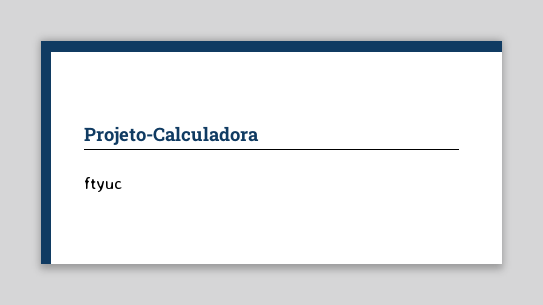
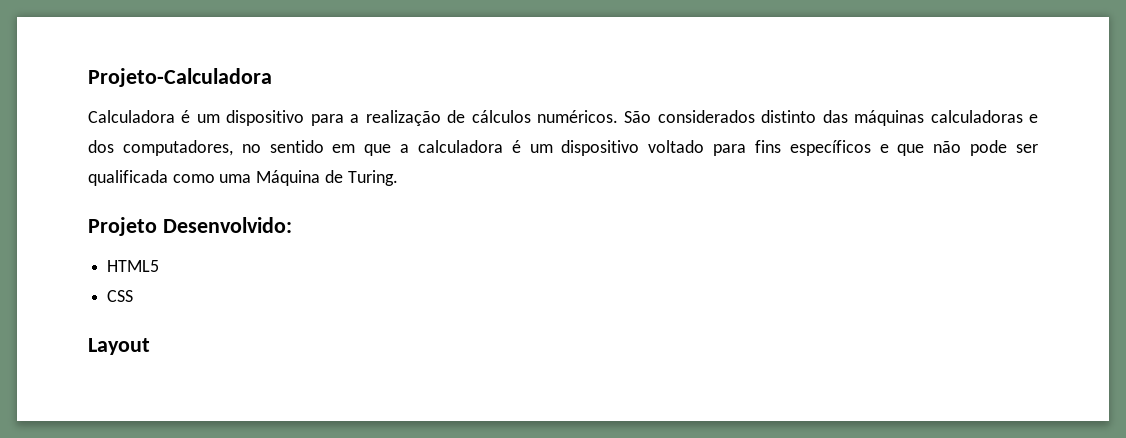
- ftyuc
+ Calculadora é um dispositivo para a realização de cálculos numéricos. São considerados distinto das máquinas calculadoras e dos computadores, no sentido em que a calculadora é um dispositivo voltado para fins específicos e que não pode ser qualificada como uma Máquina de Turing.
+ Projeto Desenvolvido:
+ HTML5
+ CSS
+ Layout

